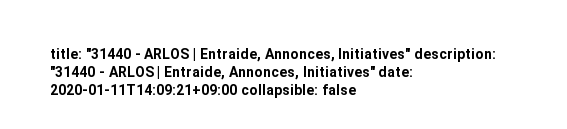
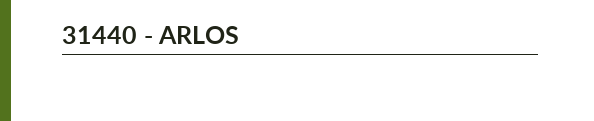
- title: "31440 - ARLOS | Entraide, Annonces, Initiatives" description: "31440 - ARLOS | Entraide, Annonces, Initiatives" date: 2020-01-11T14:09:21+09:00 collapsible: false
+ 31440 - ARLOS

